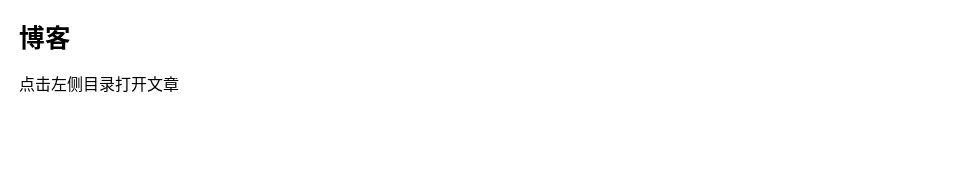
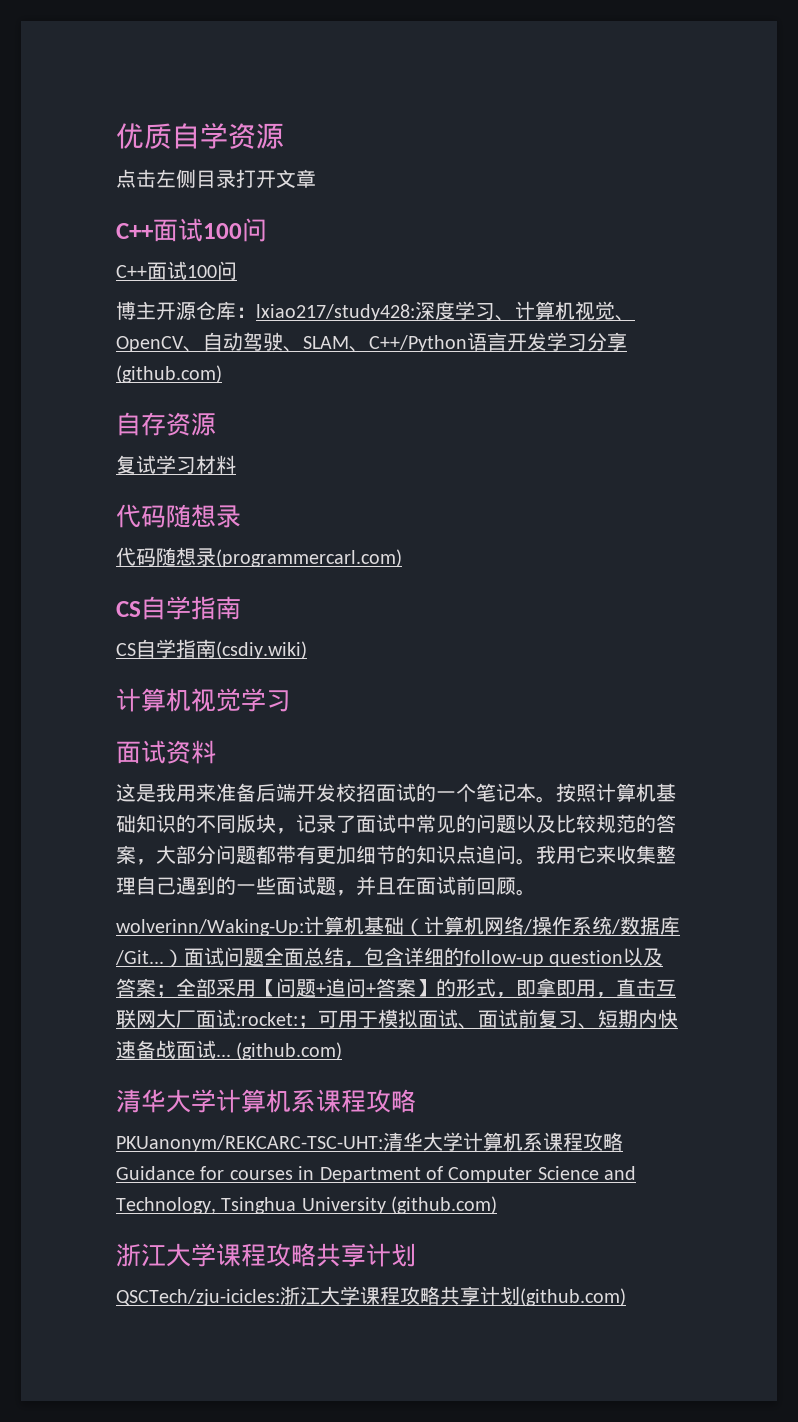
- 博客
+ 优质自学资源
  点击左侧目录打开文章
+ C++面试100问
+ C++面试100问
+ 博主开源仓库：lxiao217/study428:深度学习、计算机视觉、OpenCV、自动驾驶、SLAM、C++/Python语言开发学习分享(github.com)
+ 自存资源
+ 复试学习材料
+ 代码随想录
+ 代码随想录(programmercarl.com)
+ CS自学指南
+ CS自学指南(csdiy.wiki)
+ 计算机视觉学习
+ 面试资料
+ 这是我用来准备后端开发校招面试的一个笔记本。按照计算机基础知识的不同版块，记录了面试中常见的问题以及比较规范的答案，大部分问题都带有更加细节的知识点追问。我用它来收集整理自己遇到的一些面试题，并且在面试前回顾。
+ wolverinn/Waking-Up:计算机基础（计算机网络/操作系统/数据库/Git...）面试问题全面总结，包含详细的follow-up question以及答案；全部采用【问题+追问+答案】的形式，即拿即用，直击互联网大厂面试:rocket:；可用于模拟面试、面试前复习、短期内快速备战面试... (github.com)
+ 清华大学计算机系课程攻略
+ PKUanonym/REKCARC-TSC-UHT:清华大学计算机系课程攻略Guidance for courses in Department of Computer Science and Technology, Tsinghua University (github.com)
+ 浙江大学课程攻略共享计划
+ QSCTech/zju-icicles:浙江大学课程攻略共享计划(github.com)

